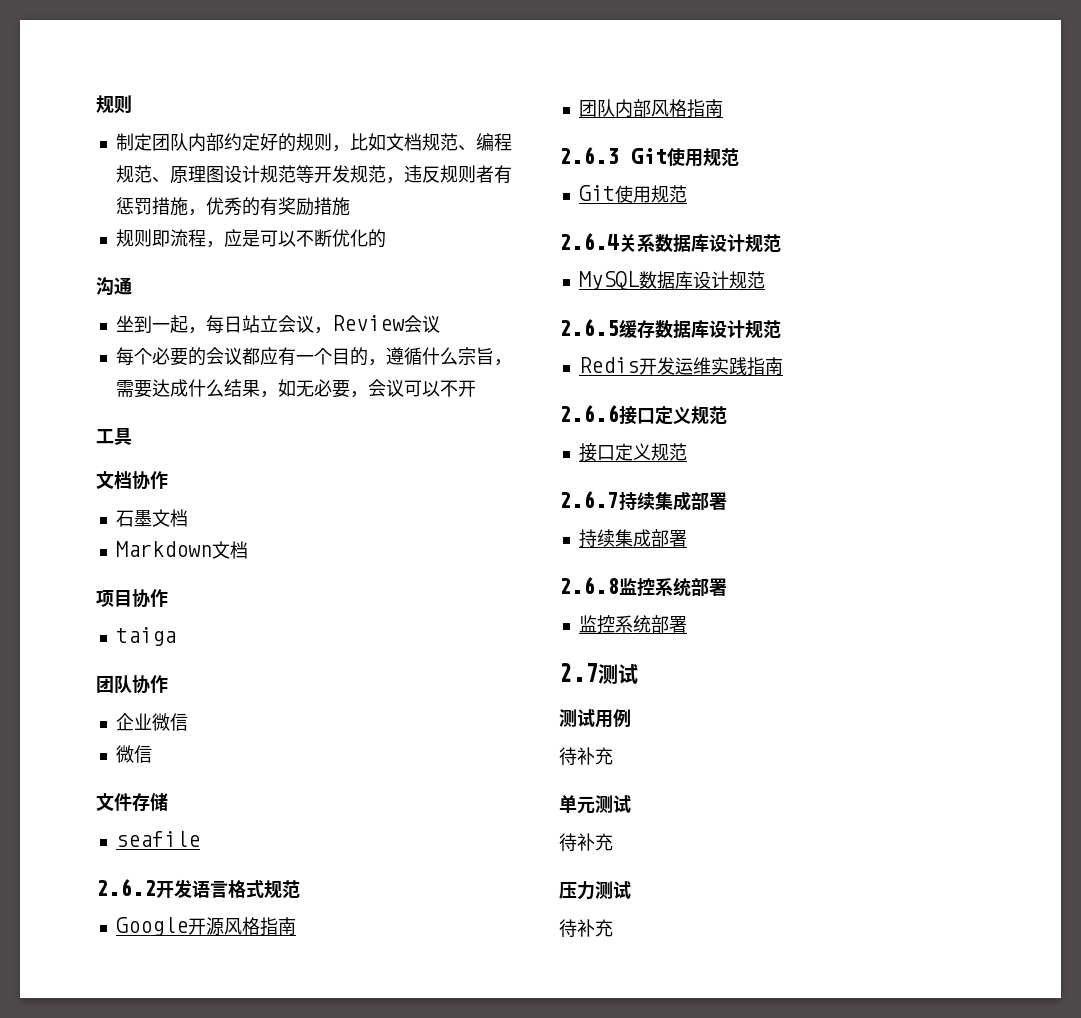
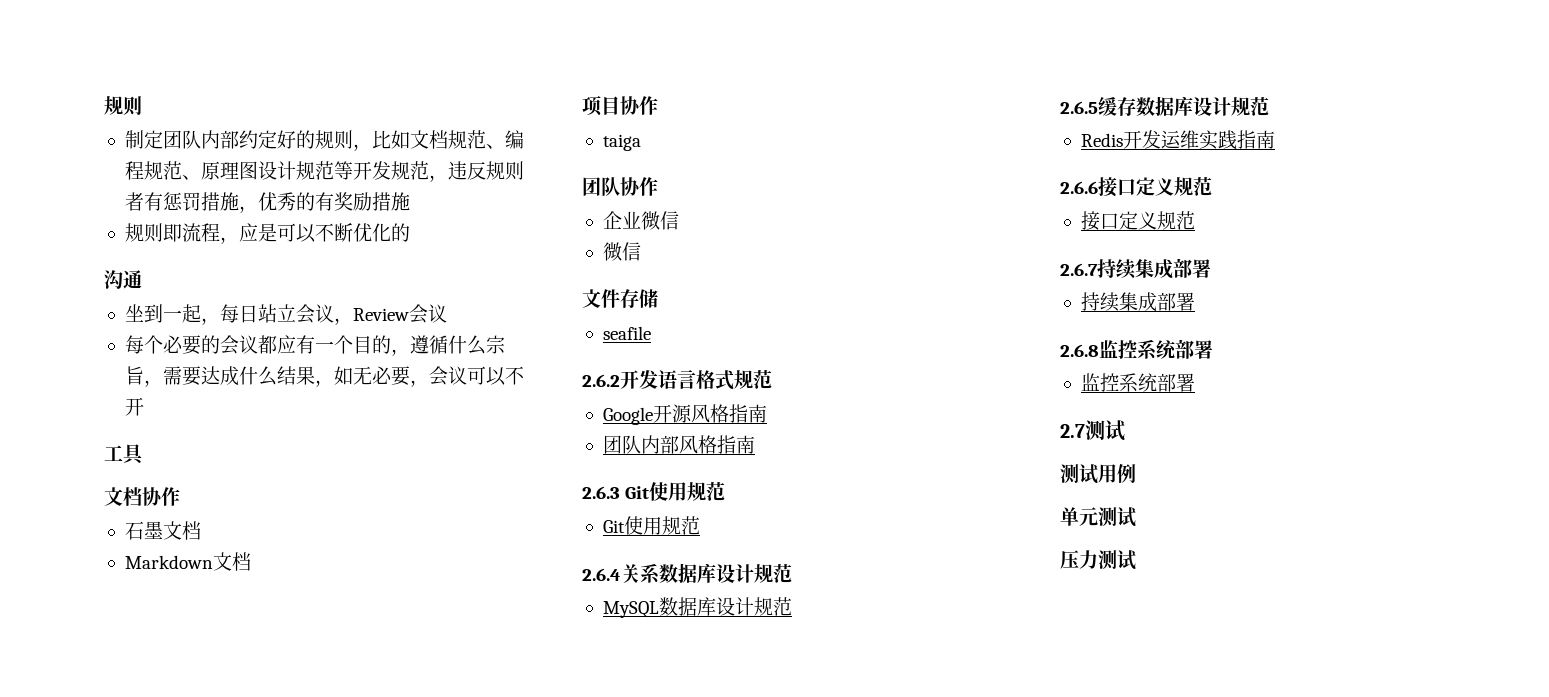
  测试用例
- 待补充
  单元测试
- 待补充
  压力测试
- 待补充

